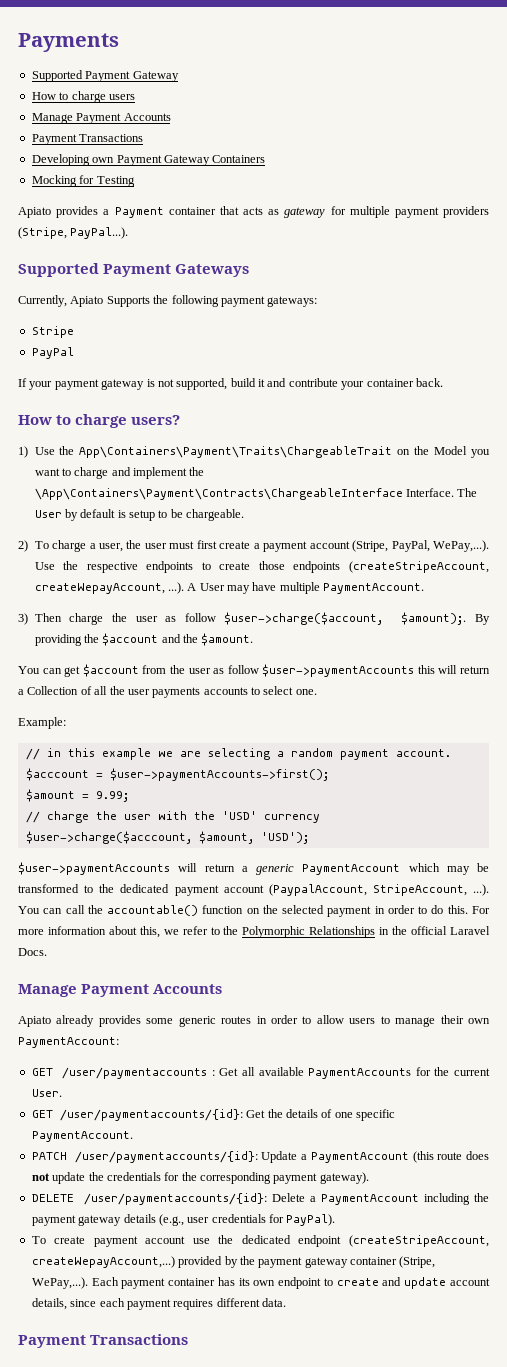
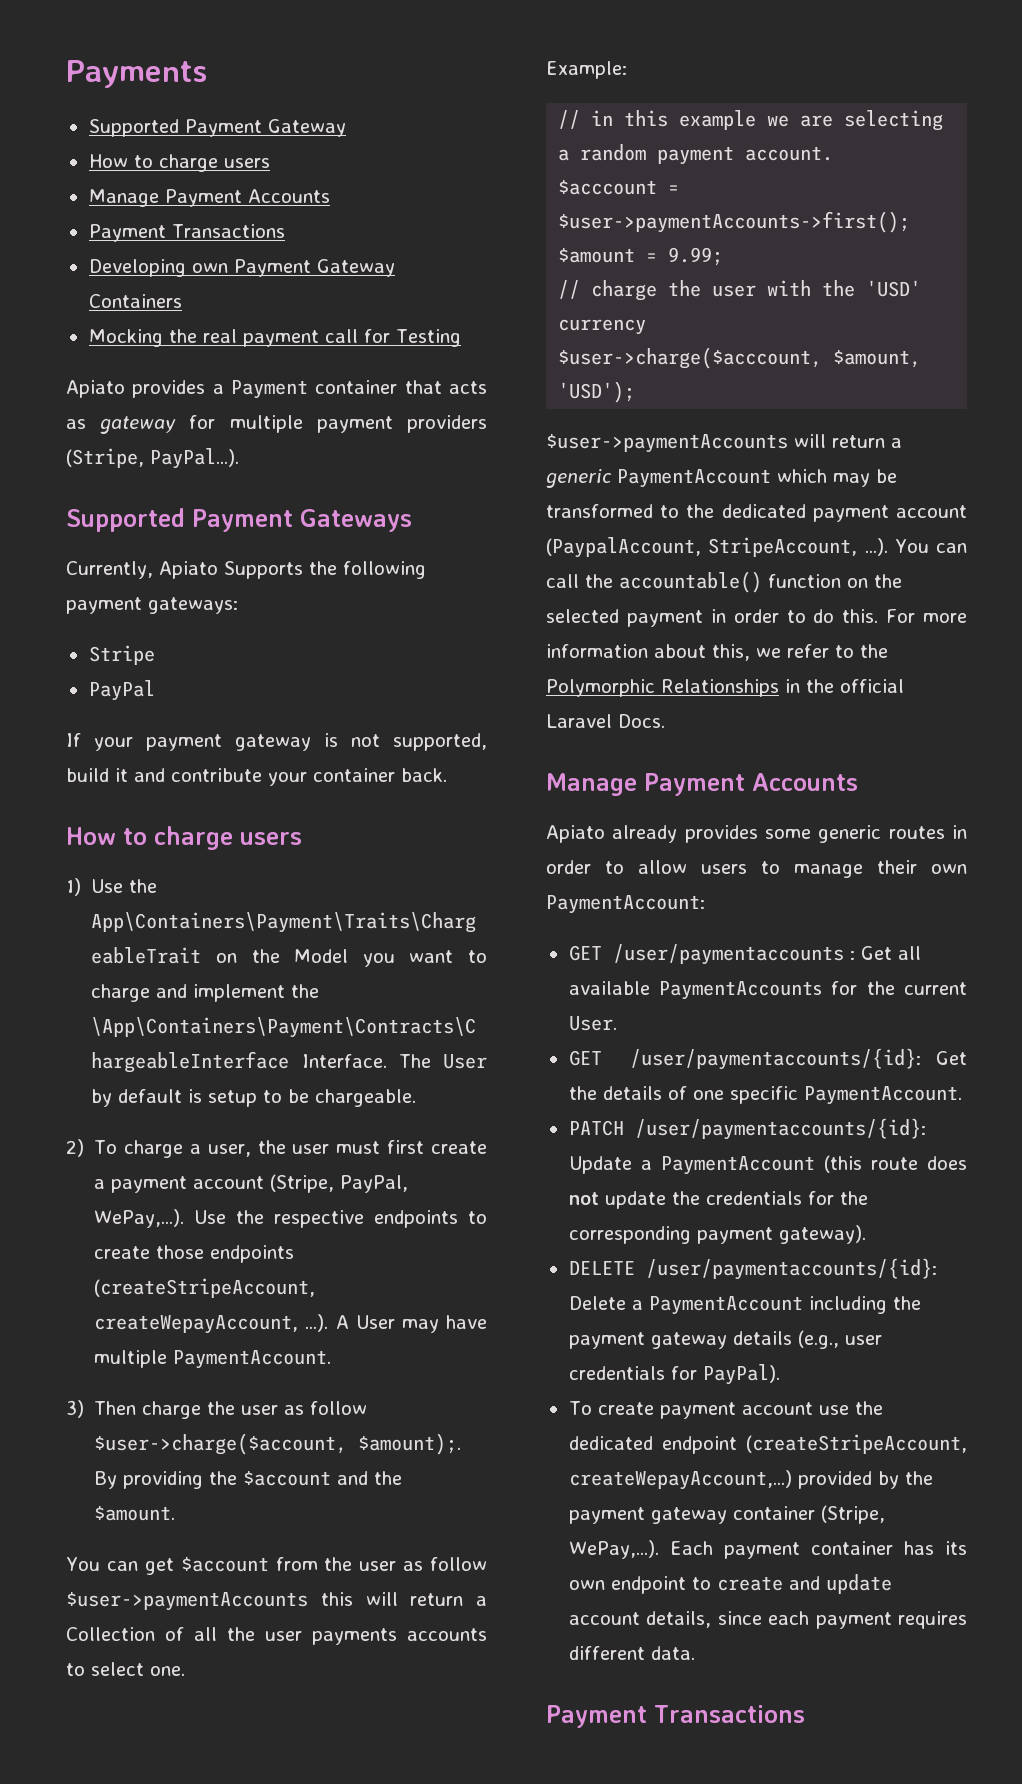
- Mocking for Testing
+ Mocking the real payment call for Testing
  If your payment gateway is not supported, build it and contribute your container back.
- How to charge users?
+ How to charge users

